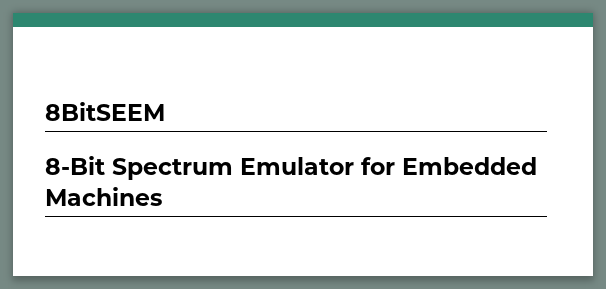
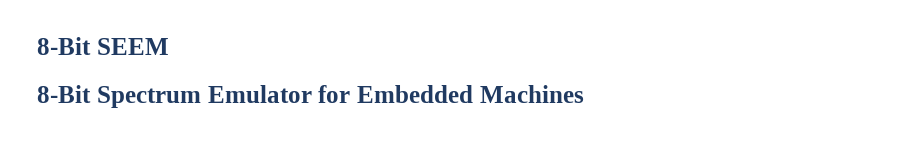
- 8BitSEEM
+ 8-Bit SEEM

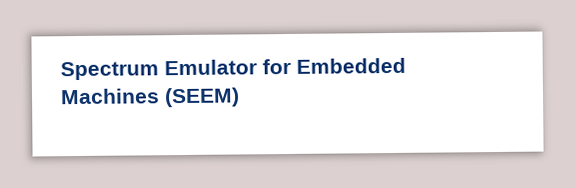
- 8-Bit SEEM
- 8-Bit Spectrum Emulator for Embedded Machines
+ Spectrum Emulator for Embedded Machines (SEEM)

